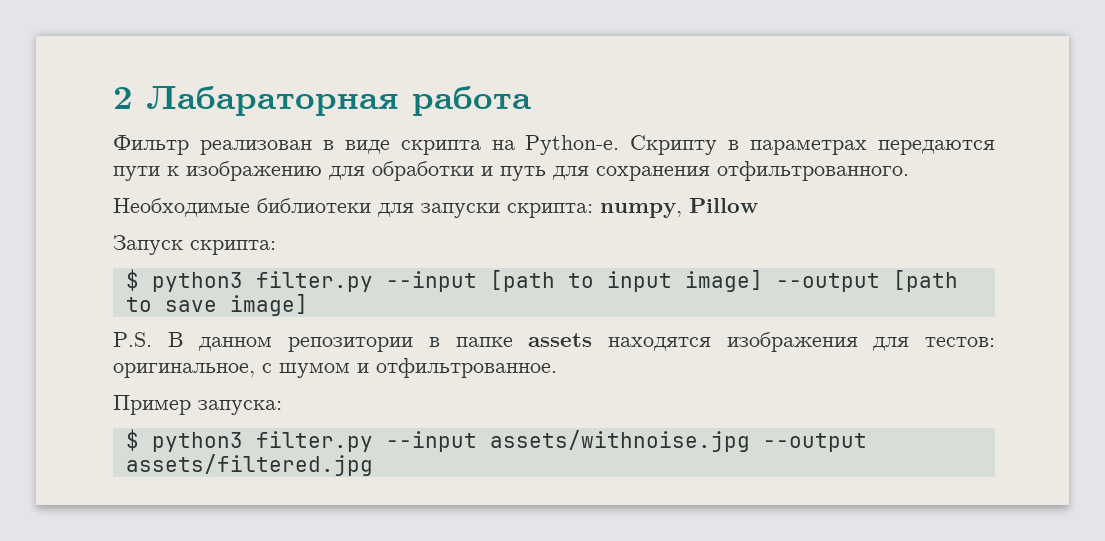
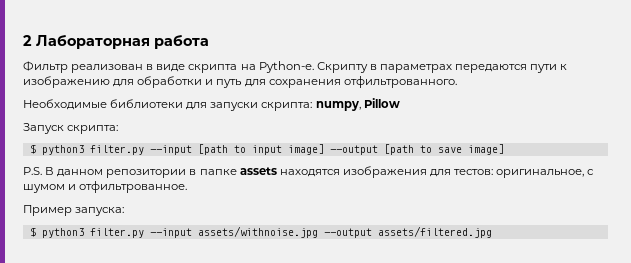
- 2 Лабараторная работа
+ 2 Лабораторная работа

